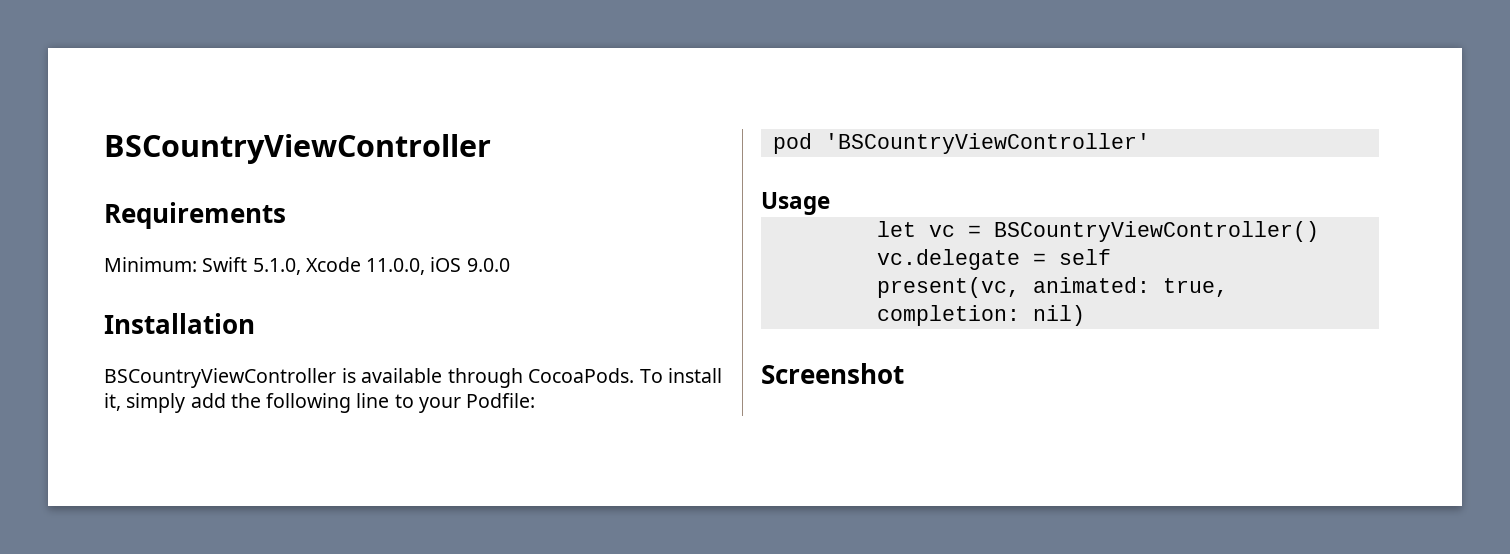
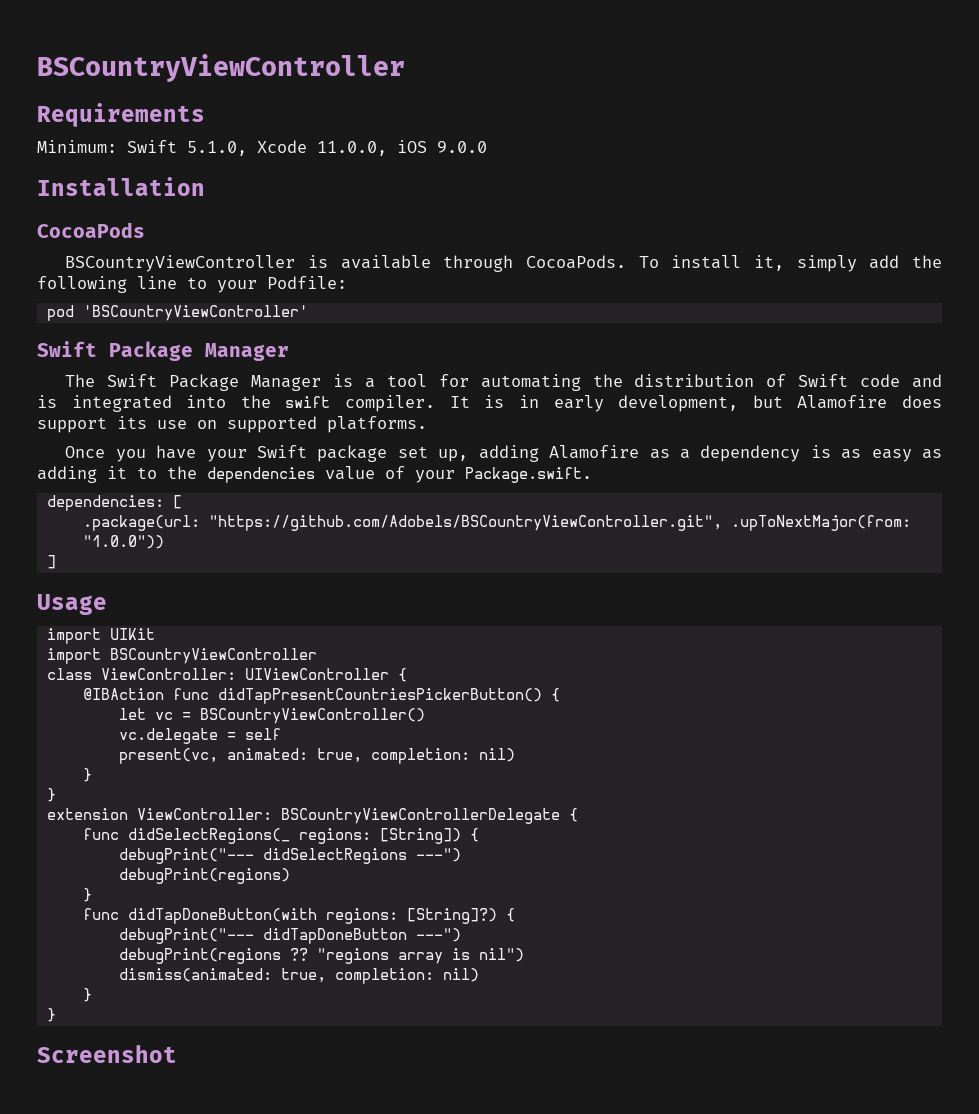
+ CocoaPods
  pod 'BSCountryViewController'
+ Swift Package Manager
+ The Swift Package Manager is a tool for automating the distribution of Swift code and is integrated into the swift compiler. It is in early development, but Alamofire does support its use on supported platforms.
+ Once you have your Swift package set up, adding Alamofire as a dependency is as easy as adding it to the dependencies value of your Package.swift.
+ dependencies: [
+ .package(url: "https://github.com/Adobels/BSCountryViewController.git", .upToNextMajor(from: "1.0.0"))
+ ]
  Usage
+ import UIKit
+ import BSCountryViewController
+ class ViewController: UIViewController {
+ @IBAction func didTapPresentCountriesPickerButton() {
  present(vc, animated: true, completion: nil)
+ }
+ }
+ extension ViewController: BSCountryViewControllerDelegate {
+ func didSelectRegions(_ regions: [String]) {
+ debugPrint("--- didSelectRegions ---")
+ debugPrint(regions)
+ }
+ func didTapDoneButton(with regions: [String]?) {
+ debugPrint("--- didTapDoneButton ---")
+ debugPrint(regions ?? "regions array is nil")
+ dismiss(animated: true, completion: nil)
+ }
+ }

